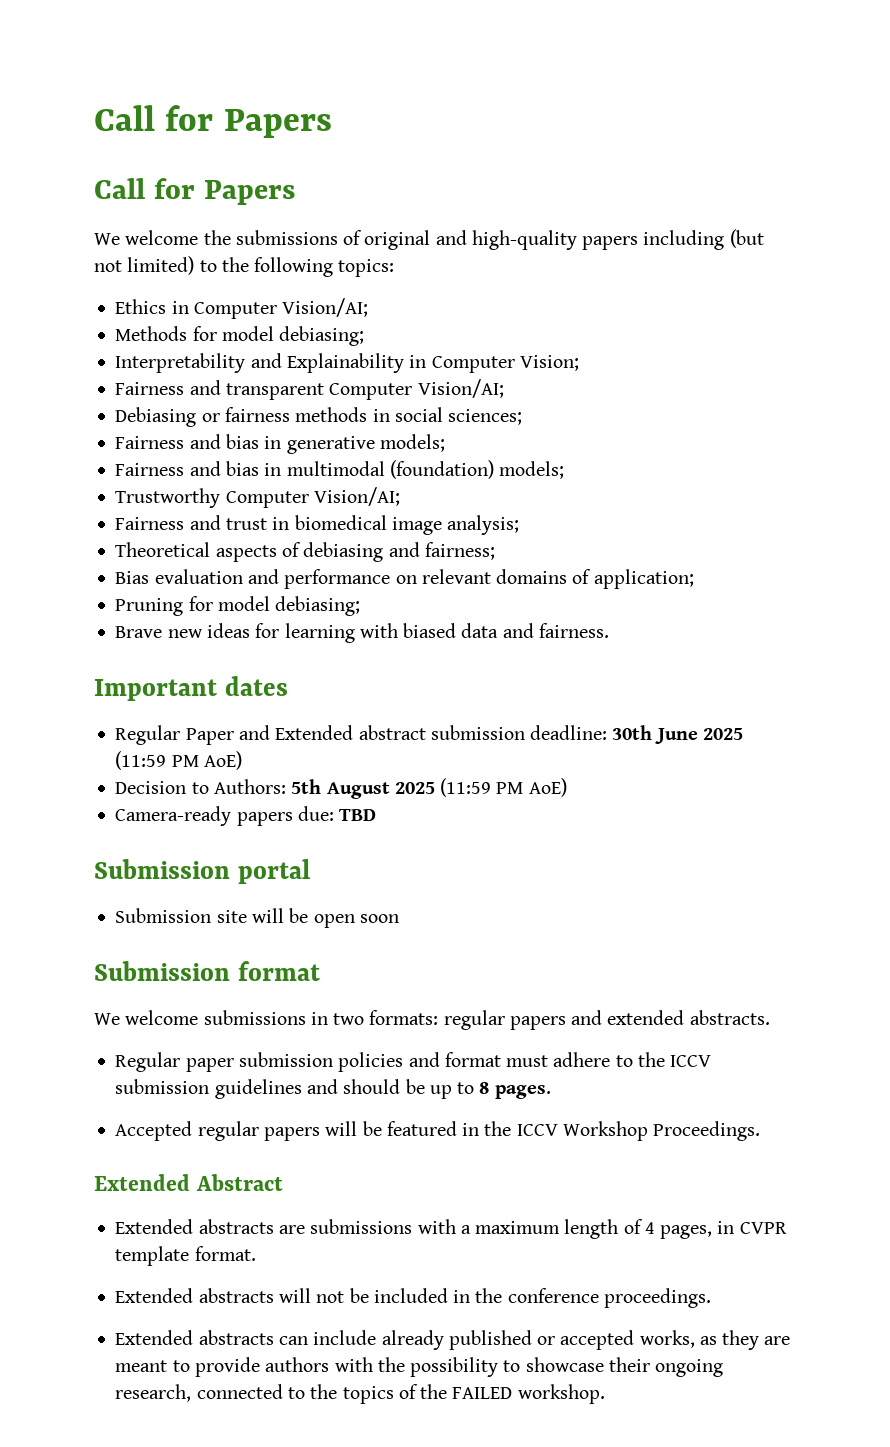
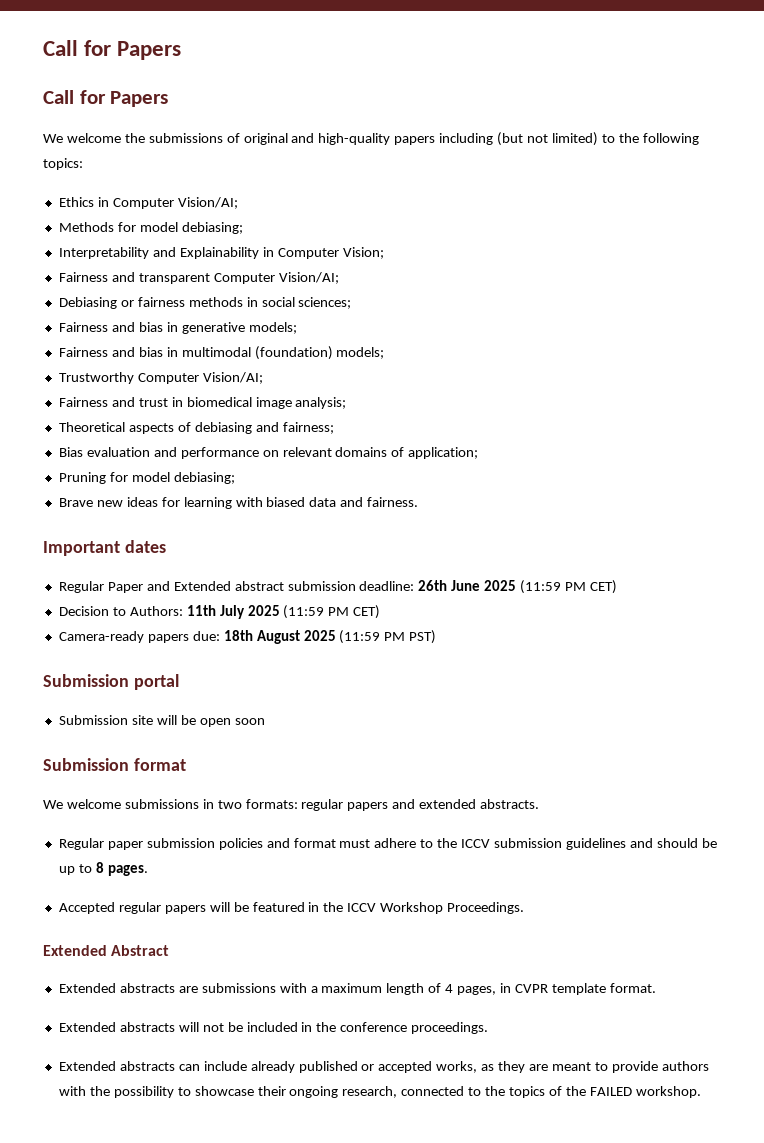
- Regular Paper and Extended abstract submission deadline: 30th June 2025 (11:59 PM AoE)
+ Regular Paper and Extended abstract submission deadline: 26th June 2025 (11:59 PM CET)
- Decision to Authors: 5th August 2025 (11:59 PM AoE)
- Camera-ready papers due: TBD
+ Decision to Authors: 11th July 2025 (11:59 PM CET)
+ Camera-ready papers due: 18th August 2025 (11:59 PM PST)

